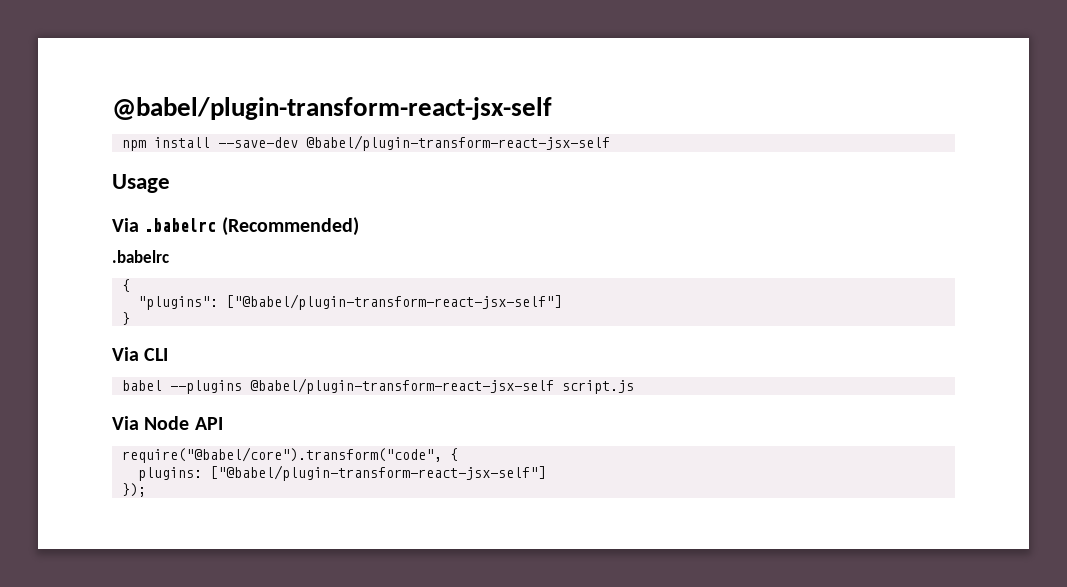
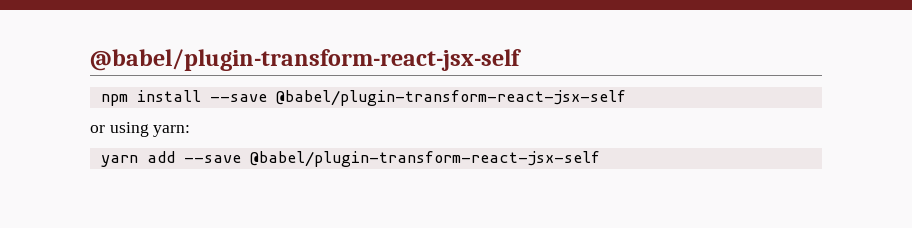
- npm install --save-dev @babel/plugin-transform-react-jsx-self
- Usage
- Via .babelrc (Recommended)
- .babelrc
- {
- "plugins": ["@babel/plugin-transform-react-jsx-self"]
- }
- Via CLI
- babel --plugins @babel/plugin-transform-react-jsx-self script.js
- Via Node API
- require("@babel/core").transform("code", {
- plugins: ["@babel/plugin-transform-react-jsx-self"]
- });
+ npm install --save @babel/plugin-transform-react-jsx-self
+ or using yarn:
+ yarn add --save @babel/plugin-transform-react-jsx-self

